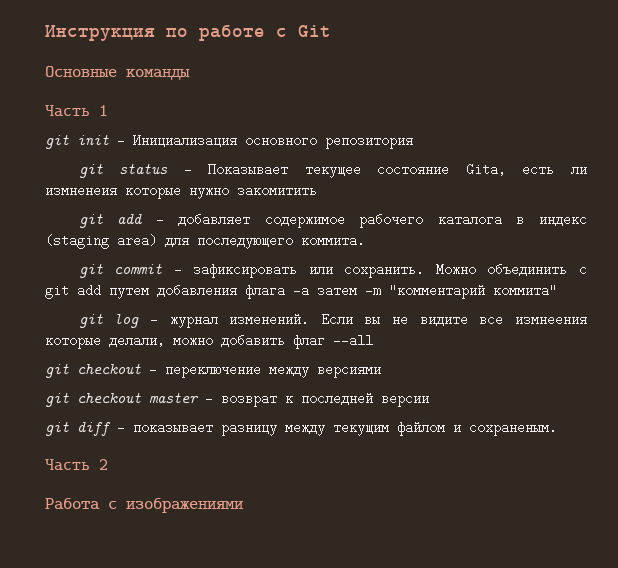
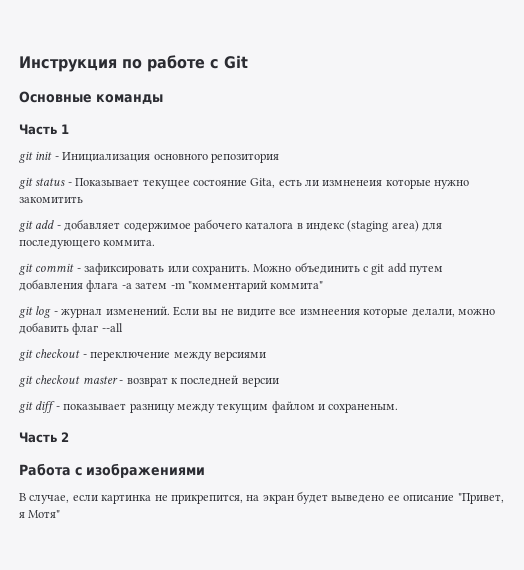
+ В случае, если картинка не прикрепится, на экран будет выведено ее описание "Привет, я Мотя"

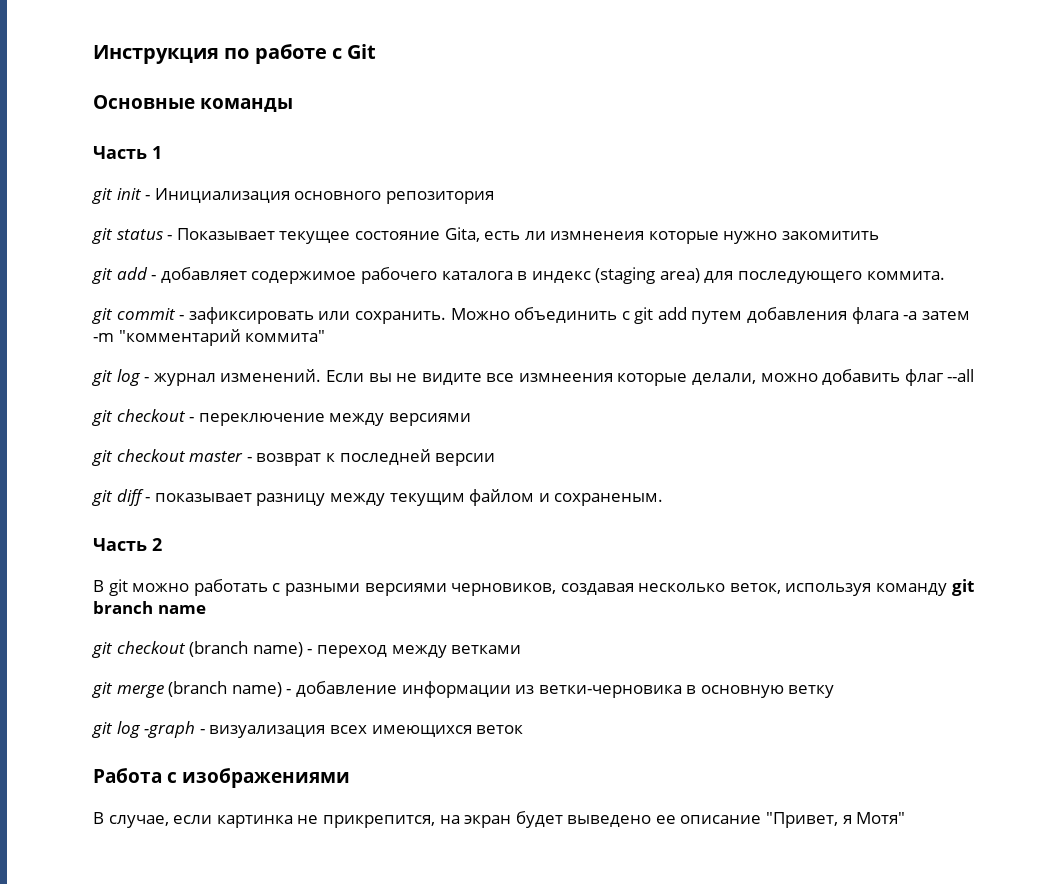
+ В git можно работать с разными версиями черновиков, создавая несколько веток, используя команду git branch name
+ git checkout (branch name) - переход между ветками
+ git merge (branch name) - добавление информации из ветки-черновика в основную ветку
+ git log -graph - визуализация всех имеющихся веток

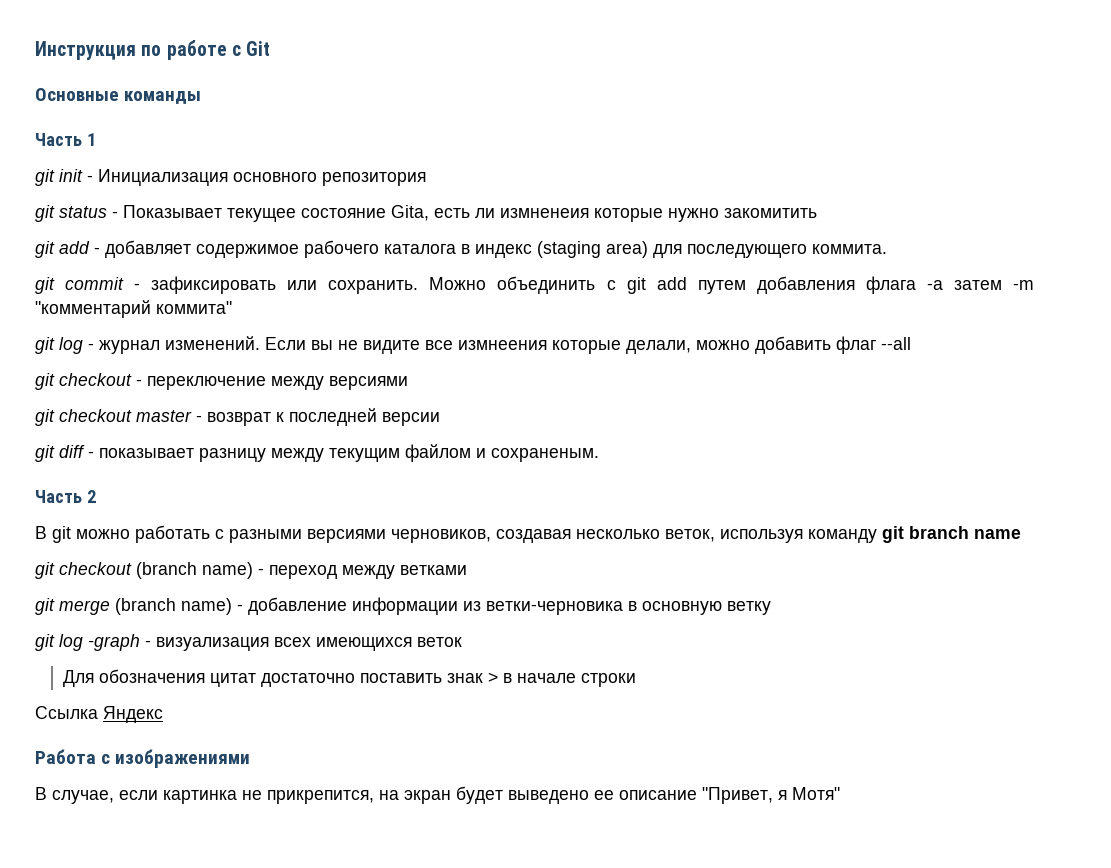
+ Для обозначения цитат достаточно поставить знак > в начале строки
+ Ссылка Яндекс

